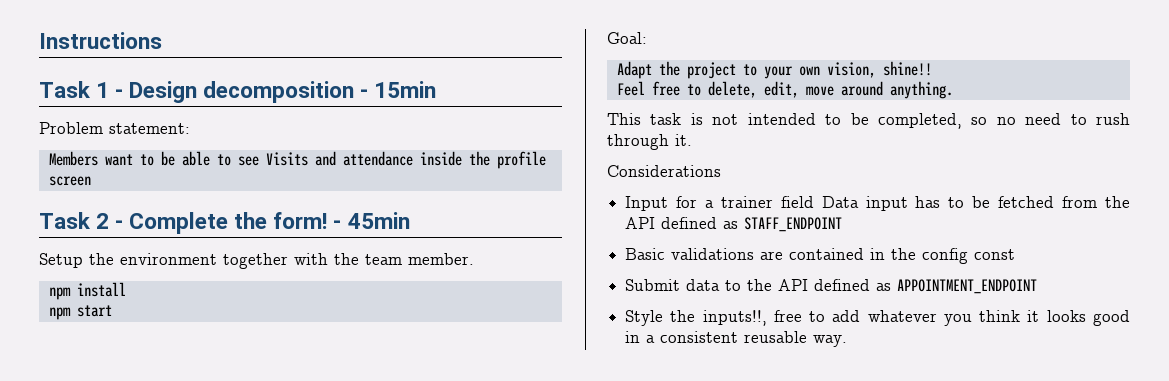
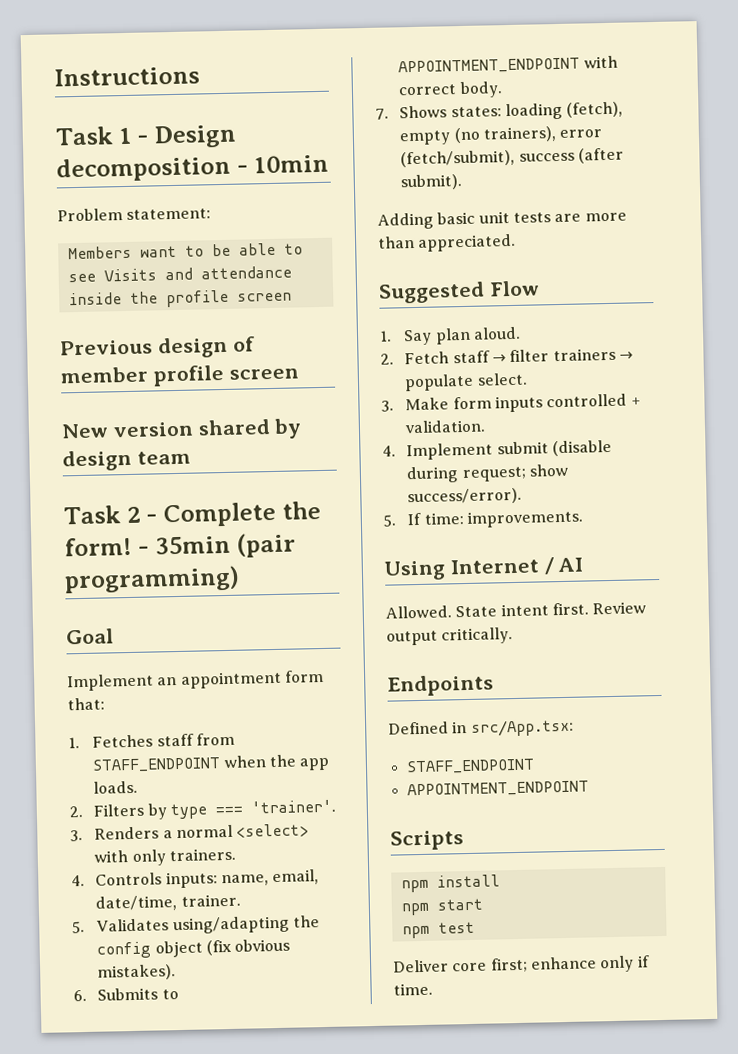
- Task 1 - Design decomposition - 15min
+ Task 1 - Design decomposition - 10min
+ Previous design of member profile screen
+ New version shared by design team
- - 45min
- Setup the environment together with the team member.
+ - 35min (pair programming)
+ Goal
+ Implement an appointment form that:
+ 1. Fetches staff from STAFF_ENDPOINT when the app loads.
+ 2. Filters by type === 'trainer'.
+ 3. Renders a normal <select> with only trainers.
+ 4. Controls inputs: name, email, date/time, trainer.
+ 5. Validates using/adapting the config object (fix obvious mistakes).
+ 6. Submits to APPOINTMENT_ENDPOINT with correct body.
+ 7. Shows states: loading (fetch), empty (no trainers), error (fetch/submit), success (after submit).
+ Adding basic unit tests are more than appreciated.
+ Suggested Flow
+ 1. Say plan aloud.
+ 2. Fetch staff → filter trainers → populate select.
+ 3. Make form inputs controlled + validation.
+ 4. Implement submit (disable during request; show success/error).
+ 5. If time: improvements.
+ Using Internet / AI
+ Allowed. State intent first. Review output critically.
+ Endpoints
+ Defined in src/App.tsx:
+ STAFF_ENDPOINT
+ APPOINTMENT_ENDPOINT
+ Scripts
  npm install
  npm start
- Goal:
- Adapt the project to your own vision, shine!!
- Feel free to delete, edit, move around anything.
- This task is not intended to be completed, so no need to rush through it.
- Considerations
- Input for a trainer field Data input has to be fetched from the API defined as STAFF_ENDPOINT
- Basic validations are contained in the config const
- Submit data to the API defined as APPOINTMENT_ENDPOINT
- Style the inputs!!, free to add whatever you think it looks good in a consistent reusable way.
+ npm test
+ Deliver core first; enhance only if time.

